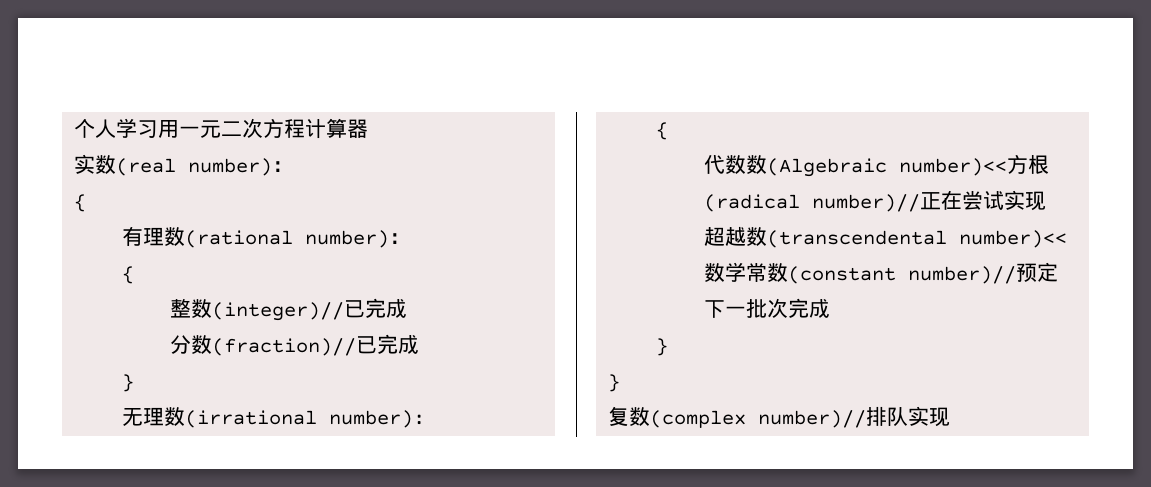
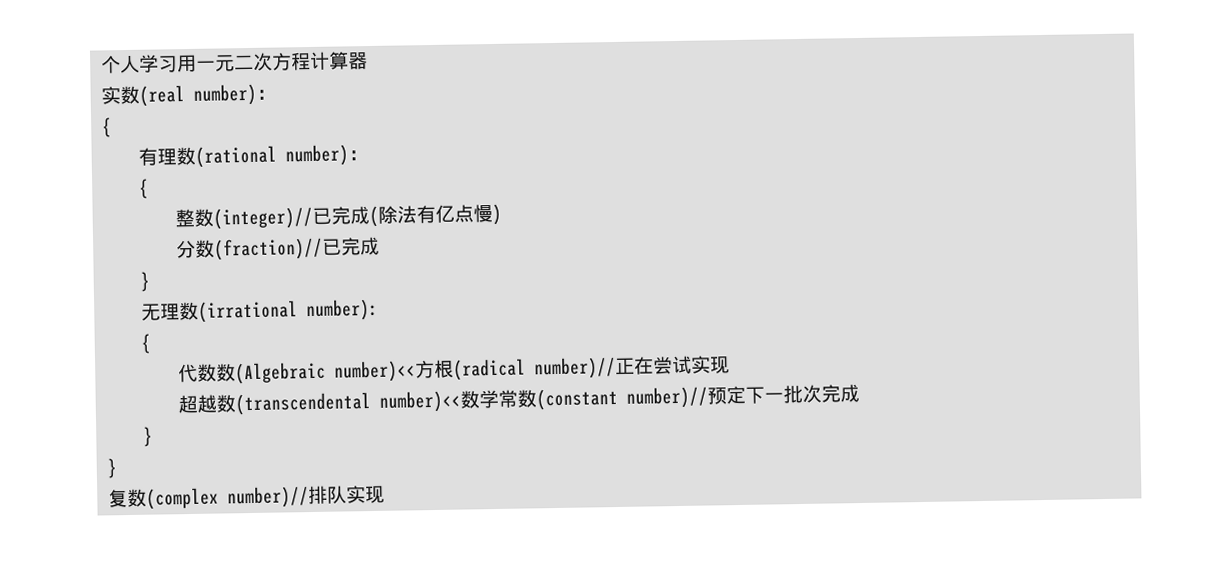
- 整数(integer)//已完成
+ 整数(integer)//已完成(除法有亿点慢)

